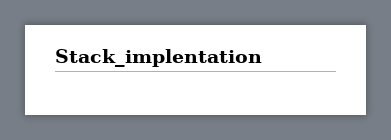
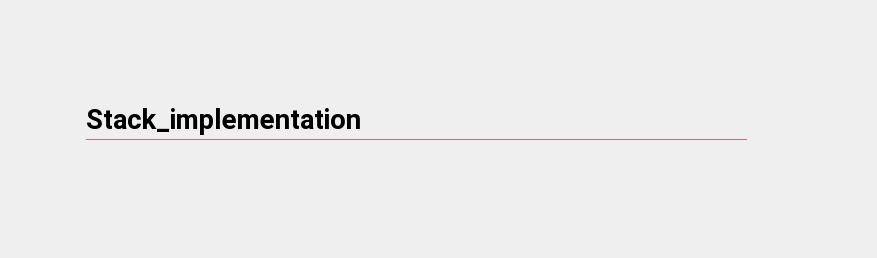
- Stack_implentation
+ Stack_implementation

